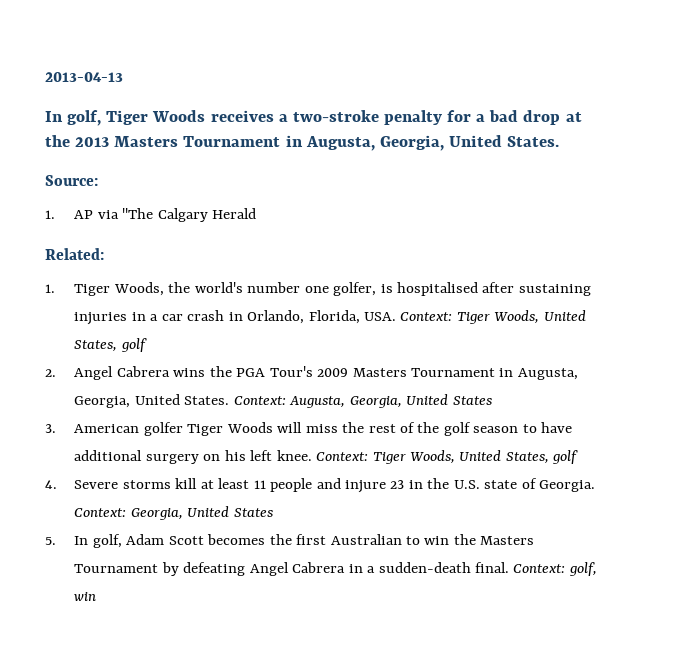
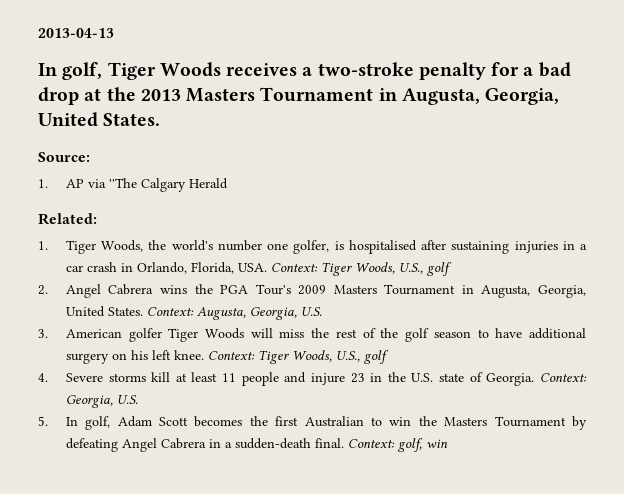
- 1. Tiger Woods, the world's number one golfer, is hospitalised after sustaining injuries in a car crash in Orlando, Florida, USA. Context: Tiger Woods, United States, golf
+ 1. Tiger Woods, the world's number one golfer, is hospitalised after sustaining injuries in a car crash in Orlando, Florida, USA. Context: Tiger Woods, U.S., golf
- Context: Augusta, Georgia, United States
+ Context: Augusta, Georgia, U.S.
- 3. American golfer Tiger Woods will miss the rest of the golf season to have additional surgery on his left knee. Context: Tiger Woods, United States, golf
+ 3. American golfer Tiger Woods will miss the rest of the golf season to have additional surgery on his left knee. Context: Tiger Woods, U.S., golf
- Context: Georgia, United States
+ Context: Georgia, U.S.

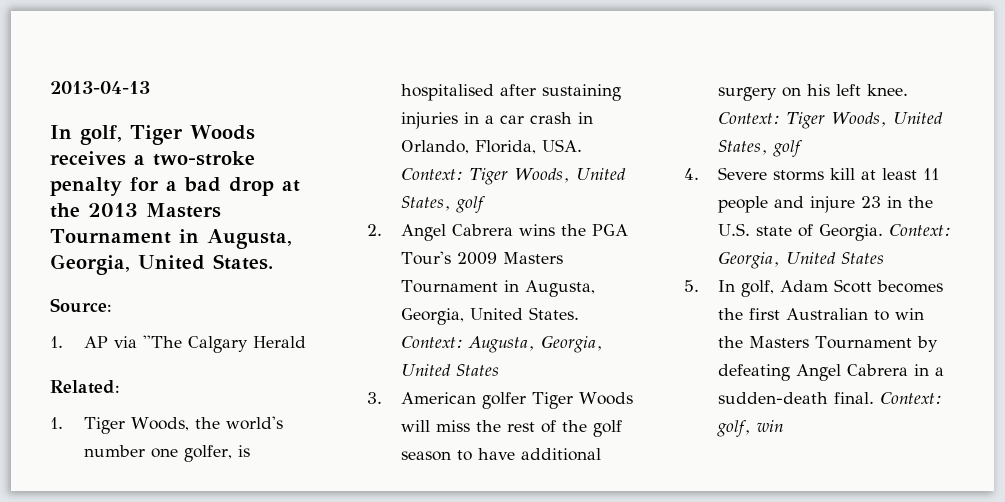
- 1. Tiger Woods, the world's number one golfer, is hospitalised after sustaining injuries in a car crash in Orlando, Florida, USA. Context: Tiger Woods, U.S., golf
+ 1. Tiger Woods, the world's number one golfer, is hospitalised after sustaining injuries in a car crash in Orlando, Florida, USA. Context: Tiger Woods, United States, golf
- Context: Augusta, Georgia, U.S.
+ Context: Augusta, Georgia, United States
- 3. American golfer Tiger Woods will miss the rest of the golf season to have additional surgery on his left knee. Context: Tiger Woods, U.S., golf
+ 3. American golfer Tiger Woods will miss the rest of the golf season to have additional surgery on his left knee. Context: Tiger Woods, United States, golf
- Context: Georgia, U.S.
+ Context: Georgia, United States

